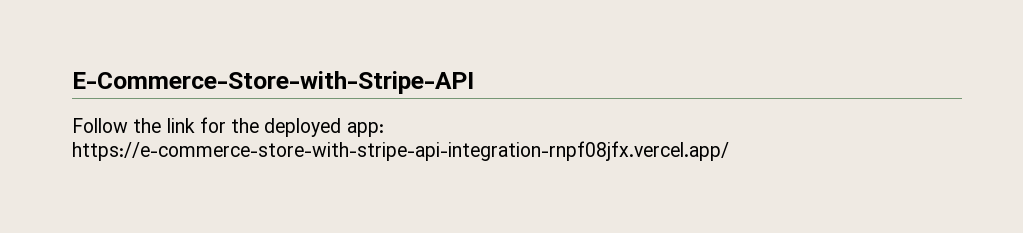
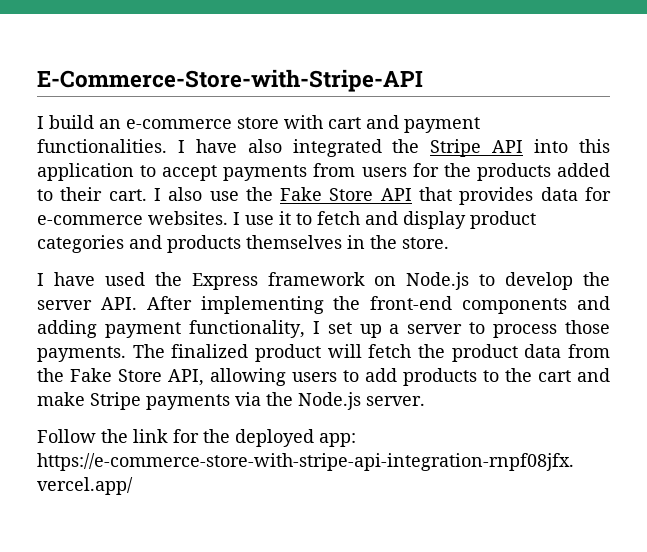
+ I build an e-commerce store with cart and payment functionalities. I have also integrated the Stripe API into this application to accept payments from users for the products added to their cart. I also use the Fake Store API that provides data for e-commerce websites. I use it to fetch and display product categories and products themselves in the store.
+ I have used the Express framework on Node.js to develop the server API. After implementing the front-end components and adding payment functionality, I set up a server to process those payments. The finalized product will fetch the product data from the Fake Store API, allowing users to add products to the cart and make Stripe payments via the Node.js server.

